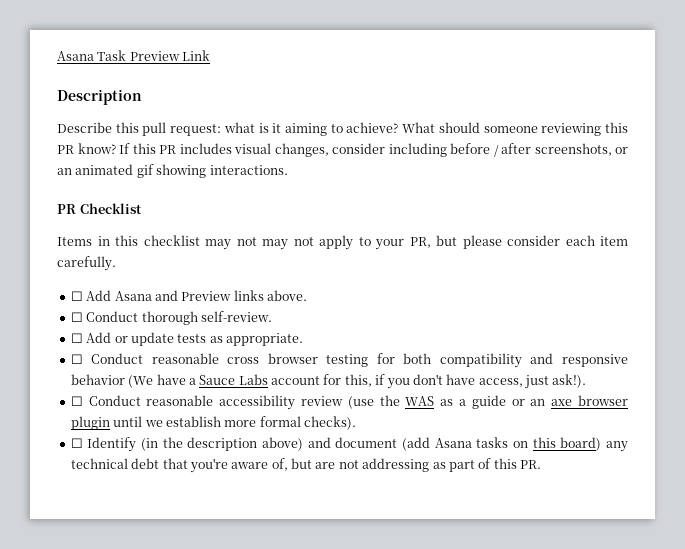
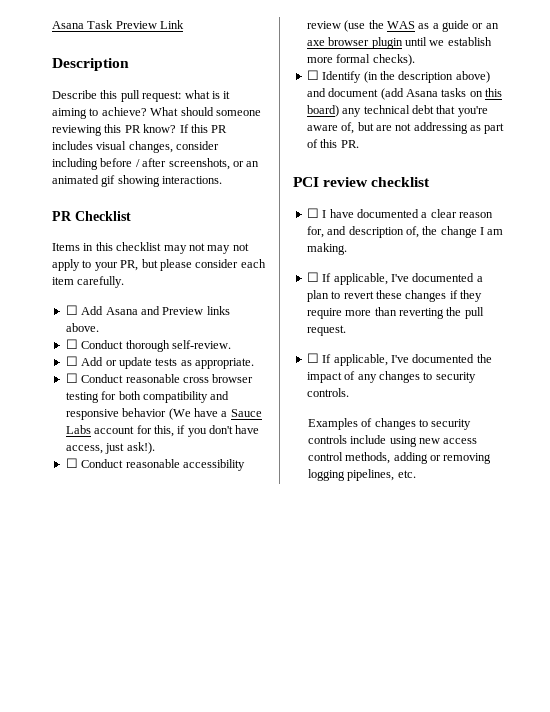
+ PCI review checklist
+ ☐ I have documented a clear reason for, and description of, the change I am making.
+ ☐ If applicable, I've documented a plan to revert these changes if they require more than reverting the pull request.
+ ☐ If applicable, I've documented the impact of any changes to security controls.
+ Examples of changes to security controls include using new access control methods, adding or removing logging pipelines, etc.

